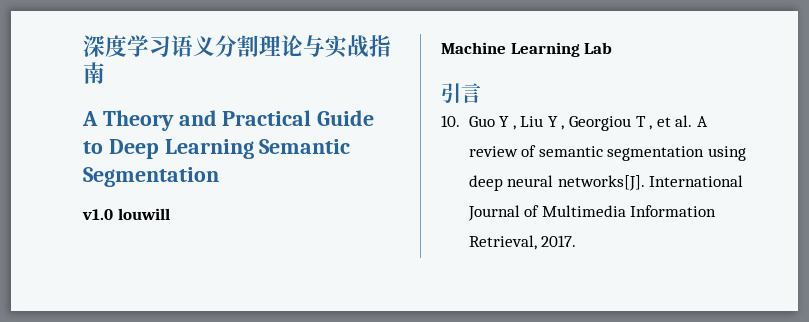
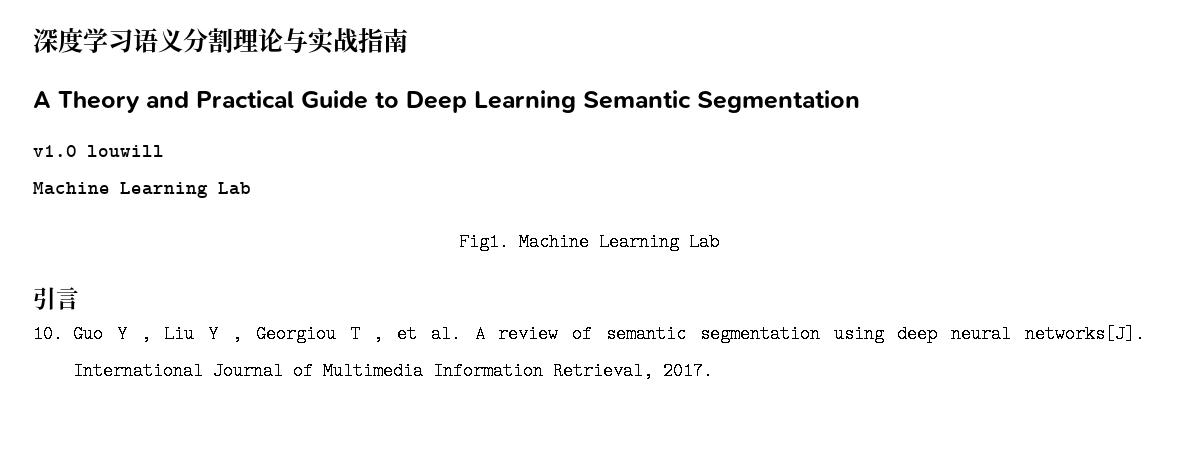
+ Fig1. Machine Learning Lab

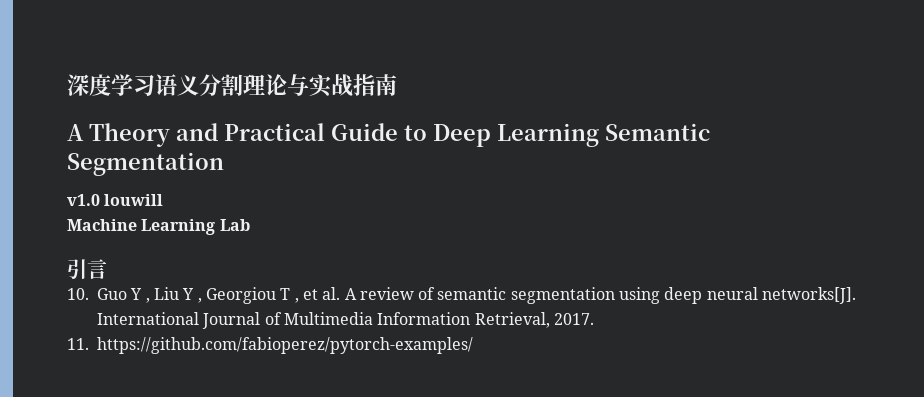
- Fig1. Machine Learning Lab
+ 11. https://github.com/fabioperez/pytorch-examples/

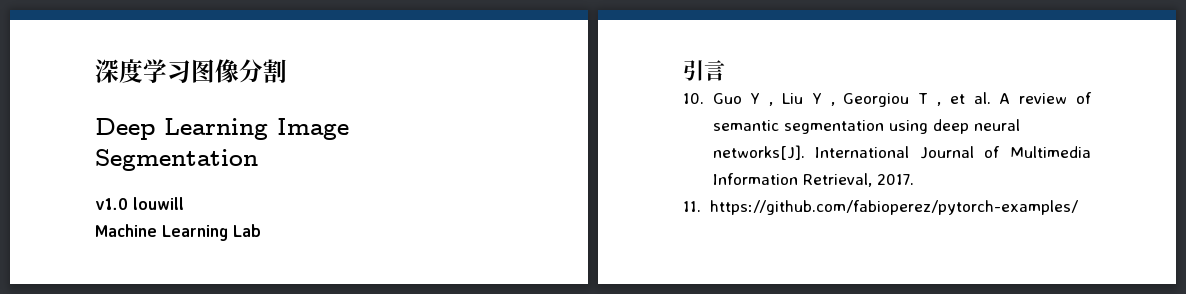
- 深度学习语义分割理论与实战指南
- A Theory and Practical Guide to Deep Learning Semantic Segmentation
+ 深度学习图像分割
+ Deep Learning Image Segmentation

